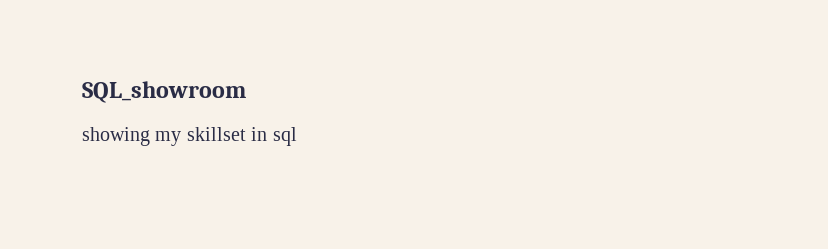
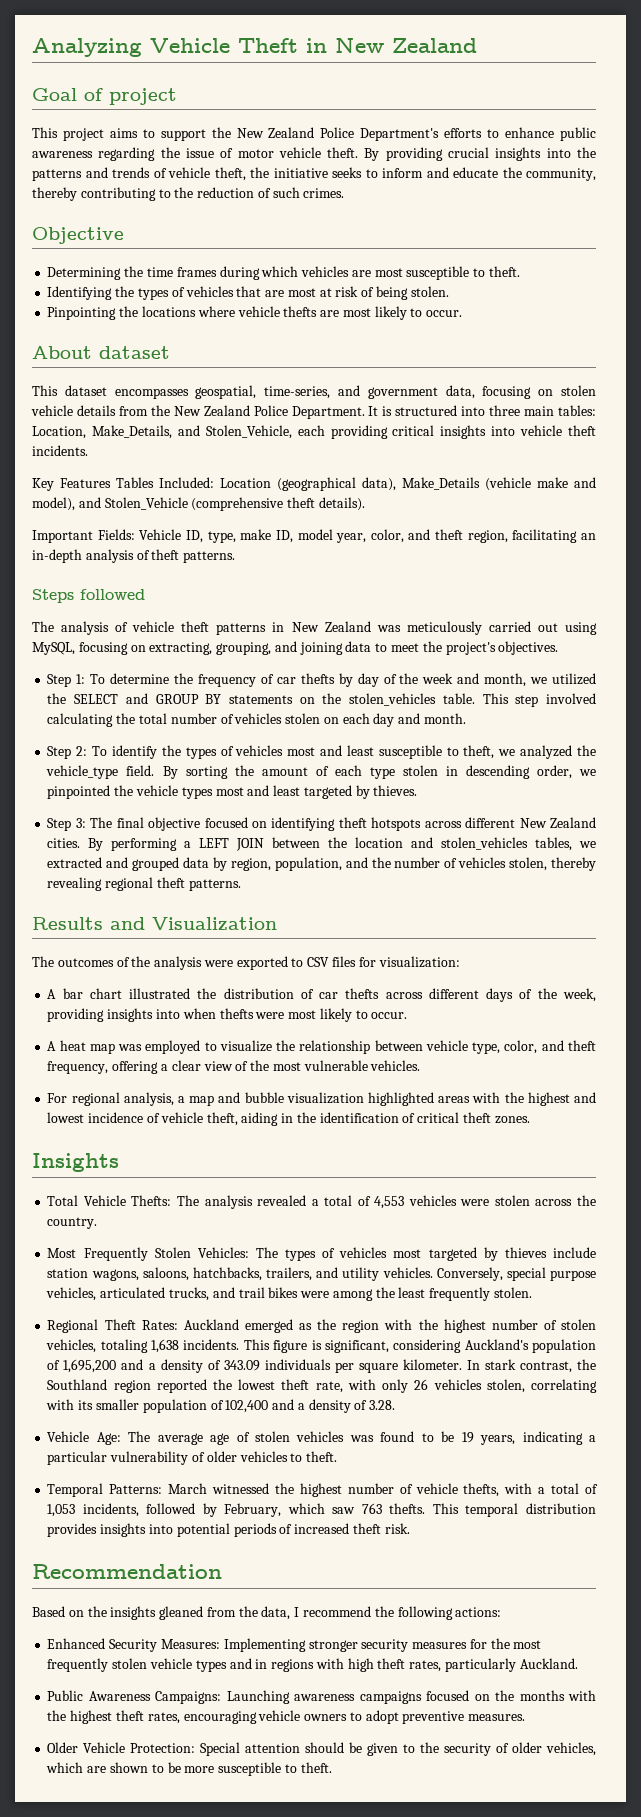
- SQL_showroom
- showing my skillset in sql
+ Analyzing Vehicle Theft in New Zealand
+ Goal of project
+ This project aims to support the New Zealand Police Department's efforts to enhance public awareness regarding the issue of motor vehicle theft. By providing crucial insights into the patterns and trends of vehicle theft, the initiative seeks to inform and educate the community, thereby contributing to the reduction of such crimes.
+ Objective
+ Determining the time frames during which vehicles are most susceptible to theft.
+ Identifying the types of vehicles that are most at risk of being stolen.
+ Pinpointing the locations where vehicle thefts are most likely to occur.
+ About dataset
+ This dataset encompasses geospatial, time-series, and government data, focusing on stolen vehicle details from the New Zealand Police Department. It is structured into three main tables: Location, Make_Details, and Stolen_Vehicle, each providing critical insights into vehicle theft incidents.
+ Key Features Tables Included: Location (geographical data), Make_Details (vehicle make and model), and Stolen_Vehicle (comprehensive theft details).
+ Important Fields: Vehicle ID, type, make ID, model year, color, and theft region, facilitating an in-depth analysis of theft patterns.
+ Steps followed
+ The analysis of vehicle theft patterns in New Zealand was meticulously carried out using MySQL, focusing on extracting, grouping, and joining data to meet the project's objectives.
+ Step 1: To determine the frequency of car thefts by day of the week and month, we utilized the SELECT and GROUP BY statements on the stolen_vehicles table. This step involved calculating the total number of vehicles stolen on each day and month.
+ Step 2: To identify the types of vehicles most and least susceptible to theft, we analyzed the vehicle_type field. By sorting the amount of each type stolen in descending order, we pinpointed the vehicle types most and least targeted by thieves.
+ Step 3: The final objective focused on identifying theft hotspots across different New Zealand cities. By performing a LEFT JOIN between the location and stolen_vehicles tables, we extracted and grouped data by region, population, and the number of vehicles stolen, thereby revealing regional theft patterns.
+ Results and Visualization
+ The outcomes of the analysis were exported to CSV files for visualization:
+ A bar chart illustrated the distribution of car thefts across different days of the week, providing insights into when thefts were most likely to occur.
+ A heat map was employed to visualize the relationship between vehicle type, color, and theft frequency, offering a clear view of the most vulnerable vehicles.
+ For regional analysis, a map and bubble visualization highlighted areas with the highest and lowest incidence of vehicle theft, aiding in the identification of critical theft zones.
+ Insights
+ Total Vehicle Thefts: The analysis revealed a total of 4,553 vehicles were stolen across the country.
+ Most Frequently Stolen Vehicles: The types of vehicles most targeted by thieves include station wagons, saloons, hatchbacks, trailers, and utility vehicles. Conversely, special purpose vehicles, articulated trucks, and trail bikes were among the least frequently stolen.
+ Regional Theft Rates: Auckland emerged as the region with the highest number of stolen vehicles, totaling 1,638 incidents. This figure is significant, considering Auckland's population of 1,695,200 and a density of 343.09 individuals per square kilometer. In stark contrast, the Southland region reported the lowest theft rate, with only 26 vehicles stolen, correlating with its smaller population of 102,400 and a density of 3.28.
+ Vehicle Age: The average age of stolen vehicles was found to be 19 years, indicating a particular vulnerability of older vehicles to theft.
+ Temporal Patterns: March witnessed the highest number of vehicle thefts, with a total of 1,053 incidents, followed by February, which saw 763 thefts. This temporal distribution provides insights into potential periods of increased theft risk.
+ Recommendation
+ Based on the insights gleaned from the data, I recommend the following actions:
+ Enhanced Security Measures: Implementing stronger security measures for the most frequently stolen vehicle types and in regions with high theft rates, particularly Auckland.
+ Public Awareness Campaigns: Launching awareness campaigns focused on the months with the highest theft rates, encouraging vehicle owners to adopt preventive measures.
+ Older Vehicle Protection: Special attention should be given to the security of older vehicles, which are shown to be more susceptible to theft.

